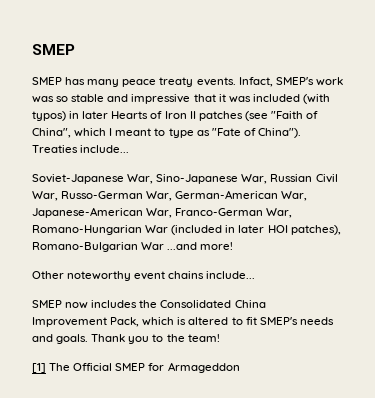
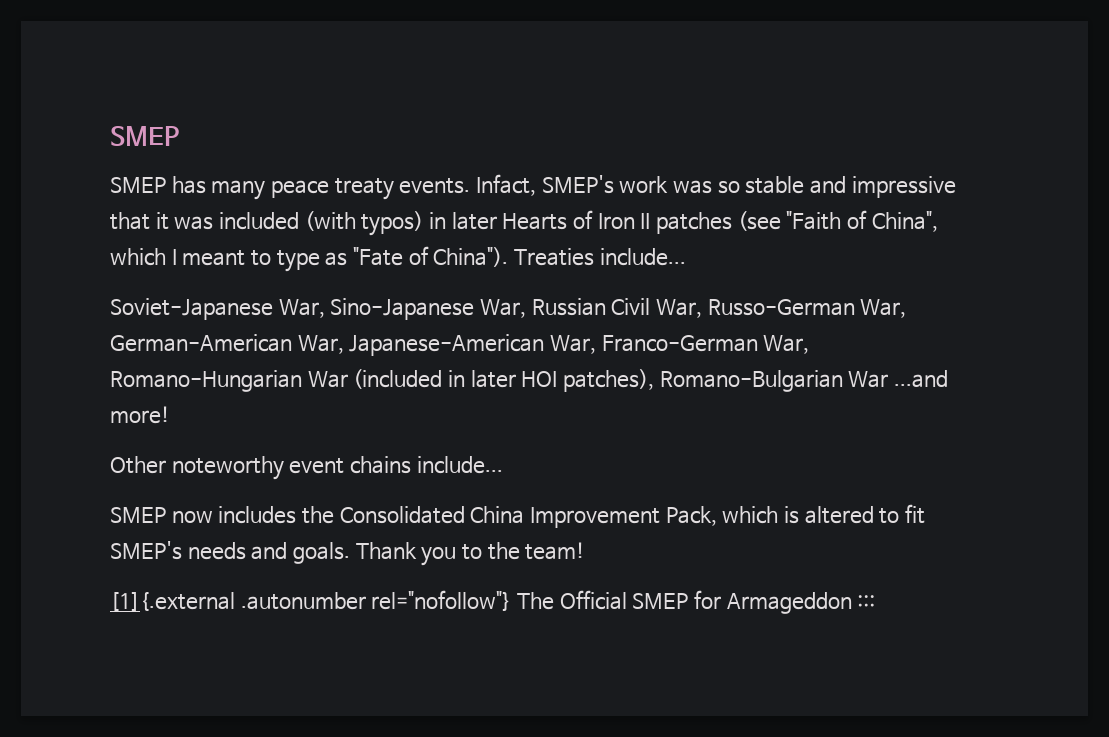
- [1] The Official SMEP for Armageddon
+ [1]{.external .autonumber rel="nofollow"} The Official SMEP for Armageddon :::

